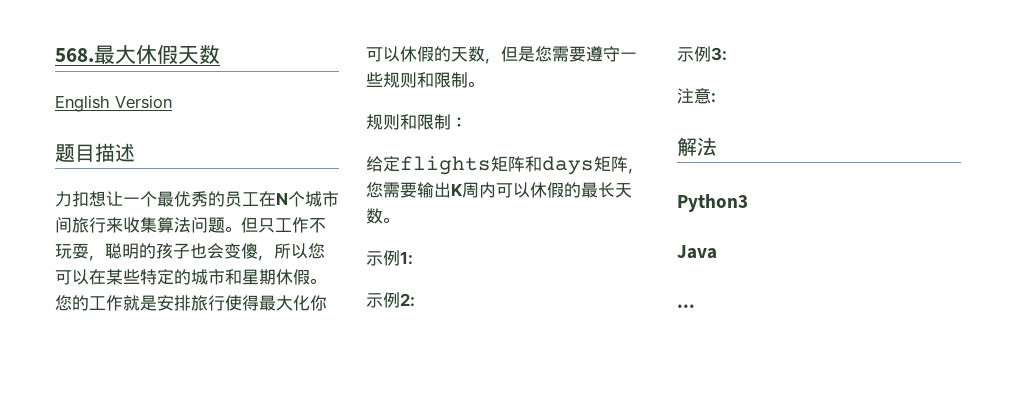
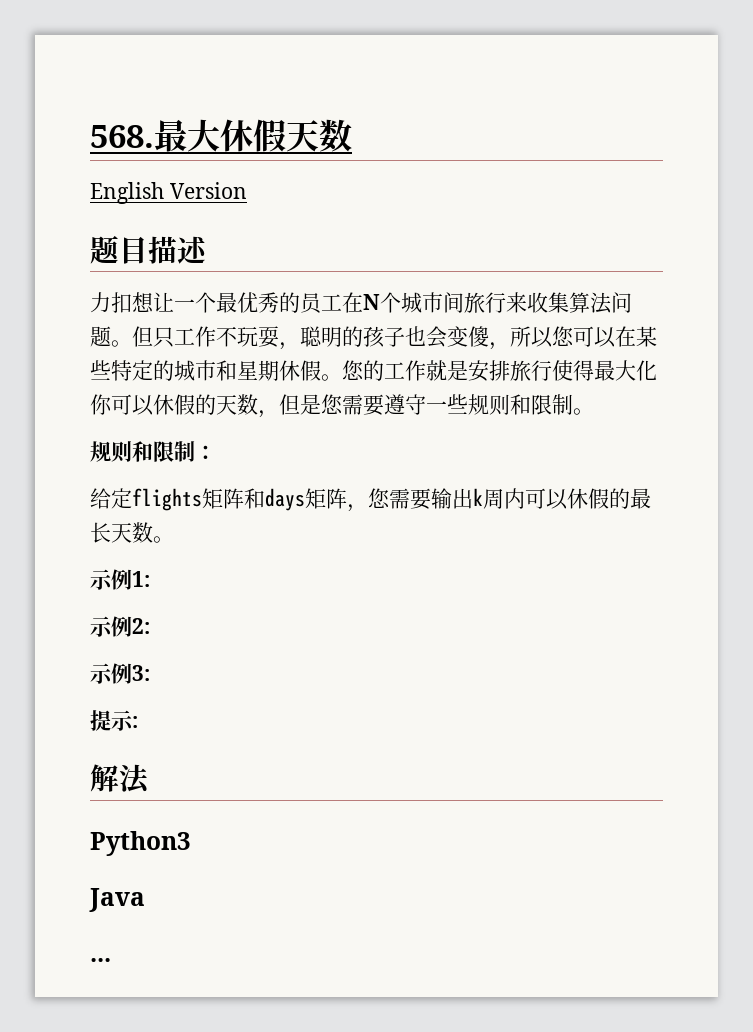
- 给定flights矩阵和days矩阵，您需要输出K周内可以休假的最长天数。
+ 给定flights矩阵和days矩阵，您需要输出k周内可以休假的最长天数。
- 注意:
+ 提示:

